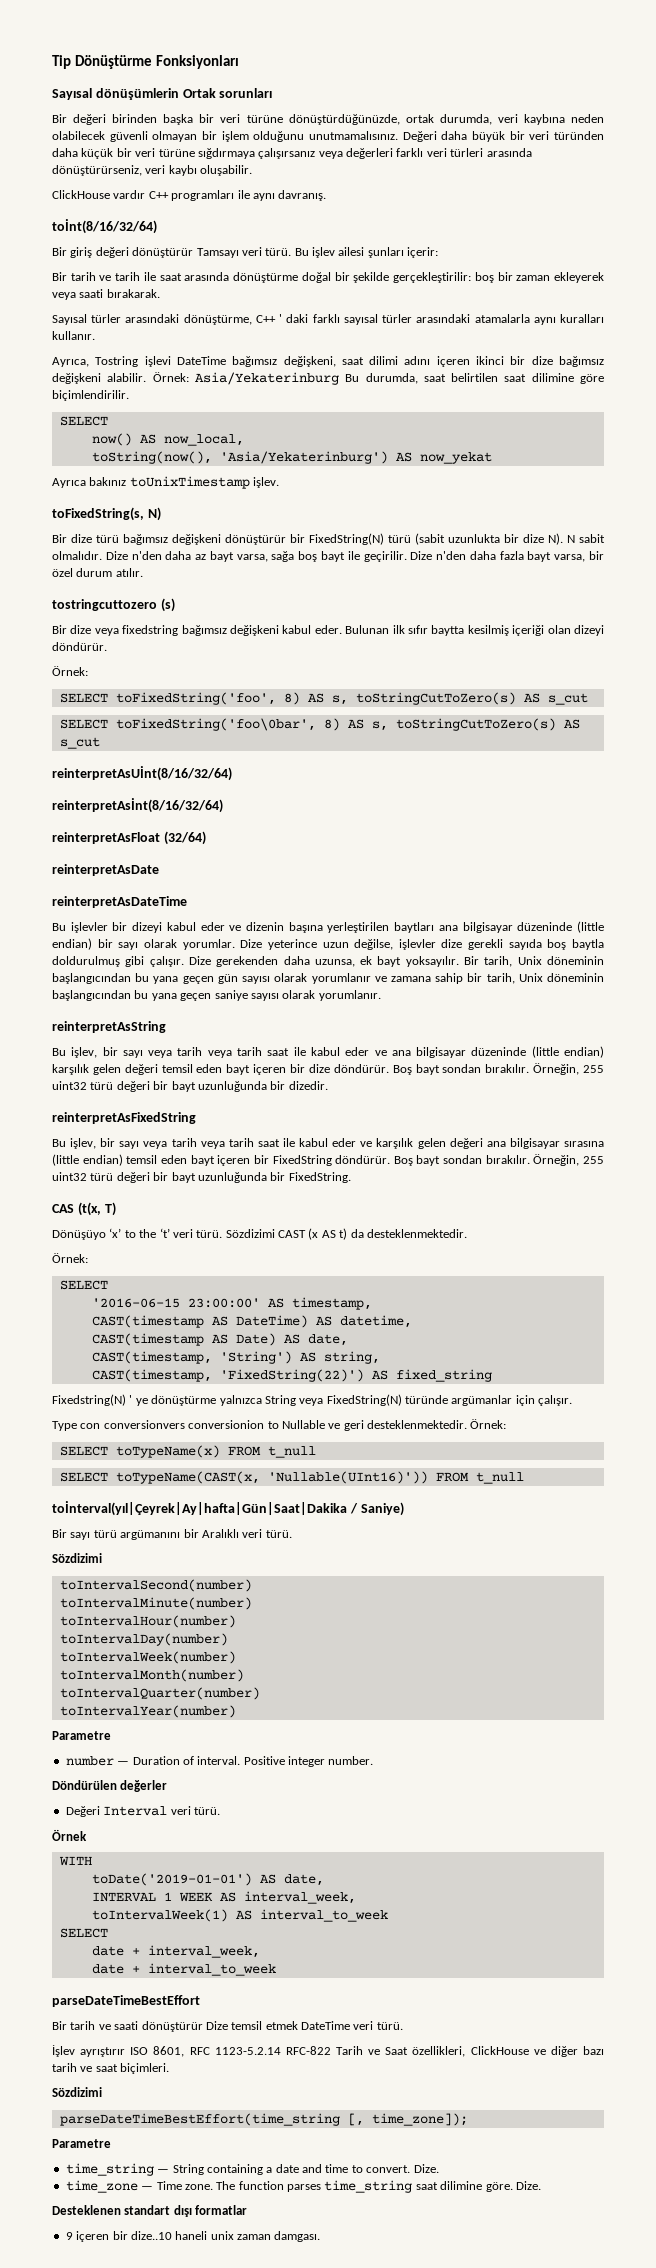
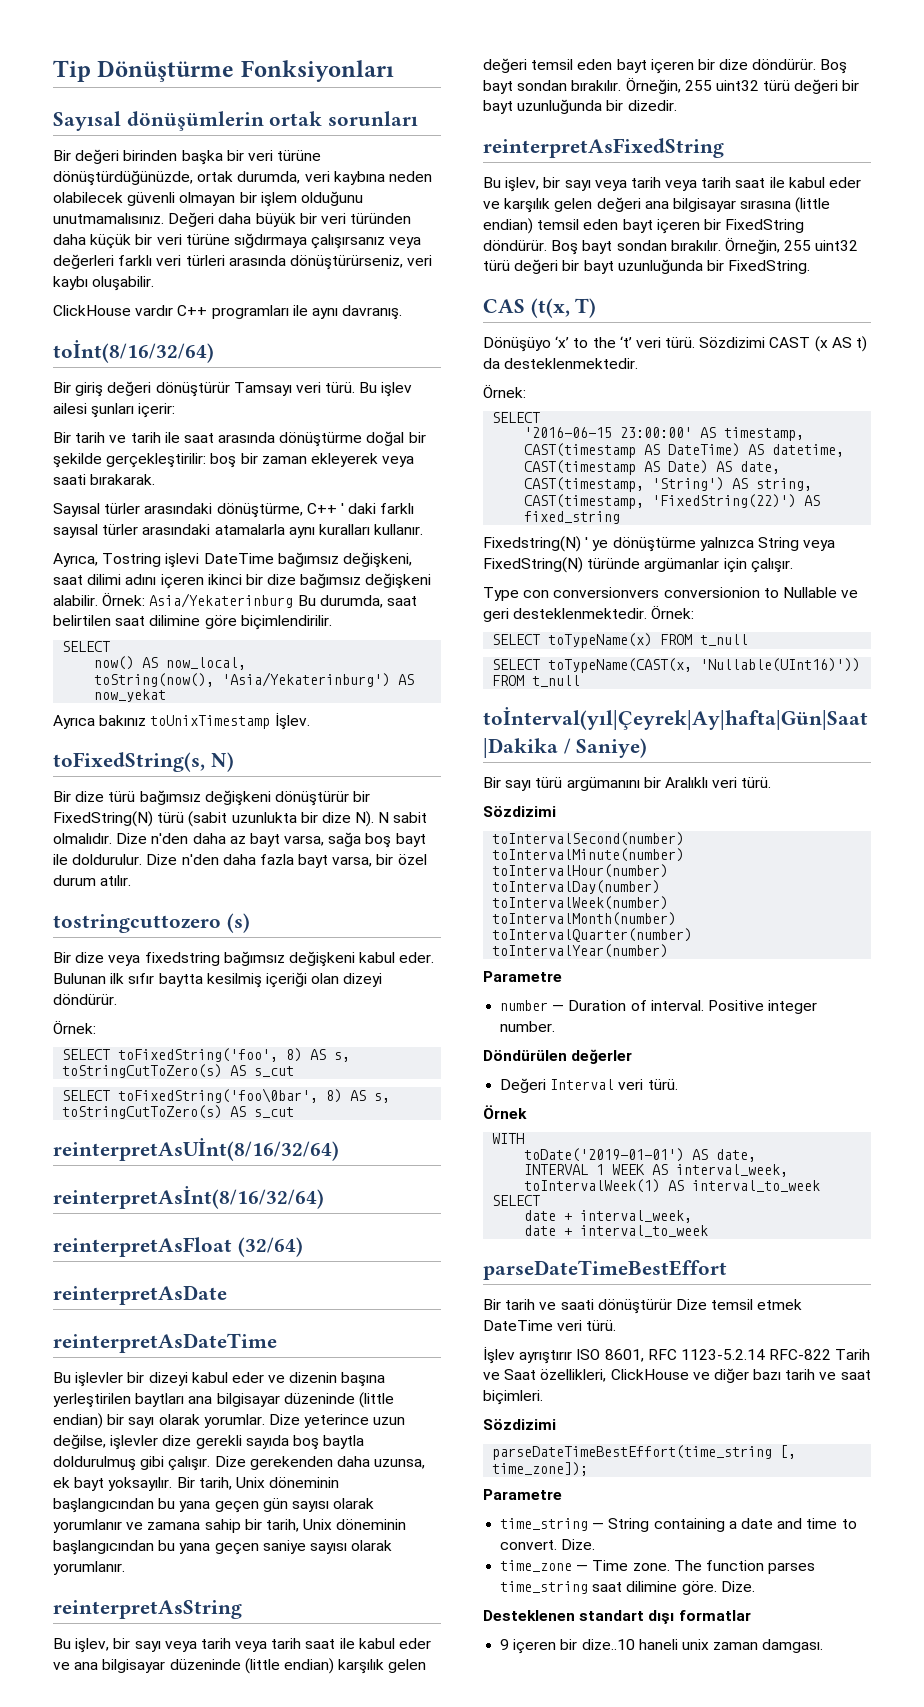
- Sayısal dönüşümlerin Ortak sorunları
+ Sayısal dönüşümlerin ortak sorunları
- Ayrıca bakınız toUnixTimestamp işlev.
+ Ayrıca bakınız toUnixTimestamp İşlev.
- Dize n'den daha az bayt varsa, sağa boş bayt ile geçirilir.
+ Dize n'den daha az bayt varsa, sağa boş bayt ile doldurulur.

